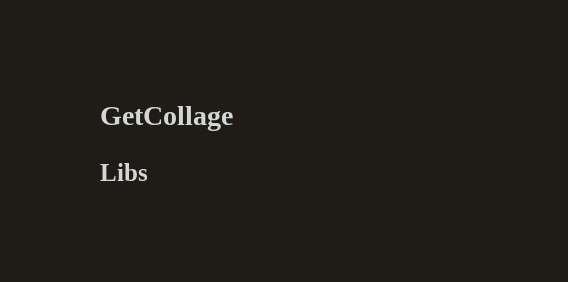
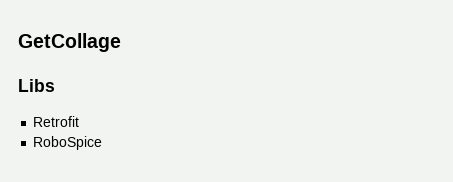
+ Retrofit
+ RoboSpice

